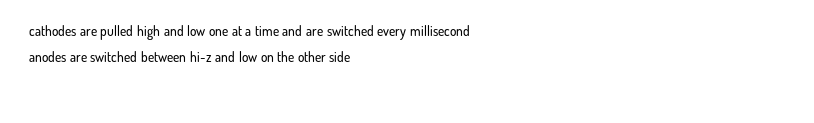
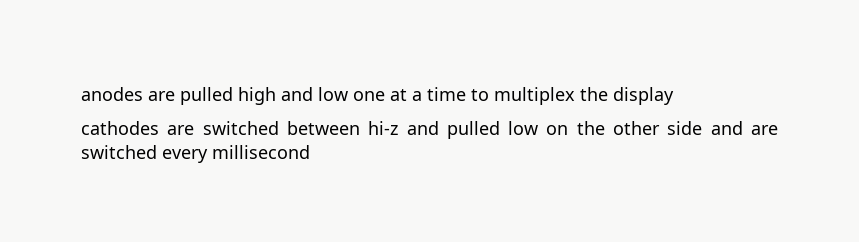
- cathodes are pulled high and low one at a time and are switched every millisecond
+ anodes are pulled high and low one at a time to multiplex the display
+ cathodes are switched between hi-z and pulled low on the other side and are switched every millisecond
- anodes are switched between hi-z and low on the other side

